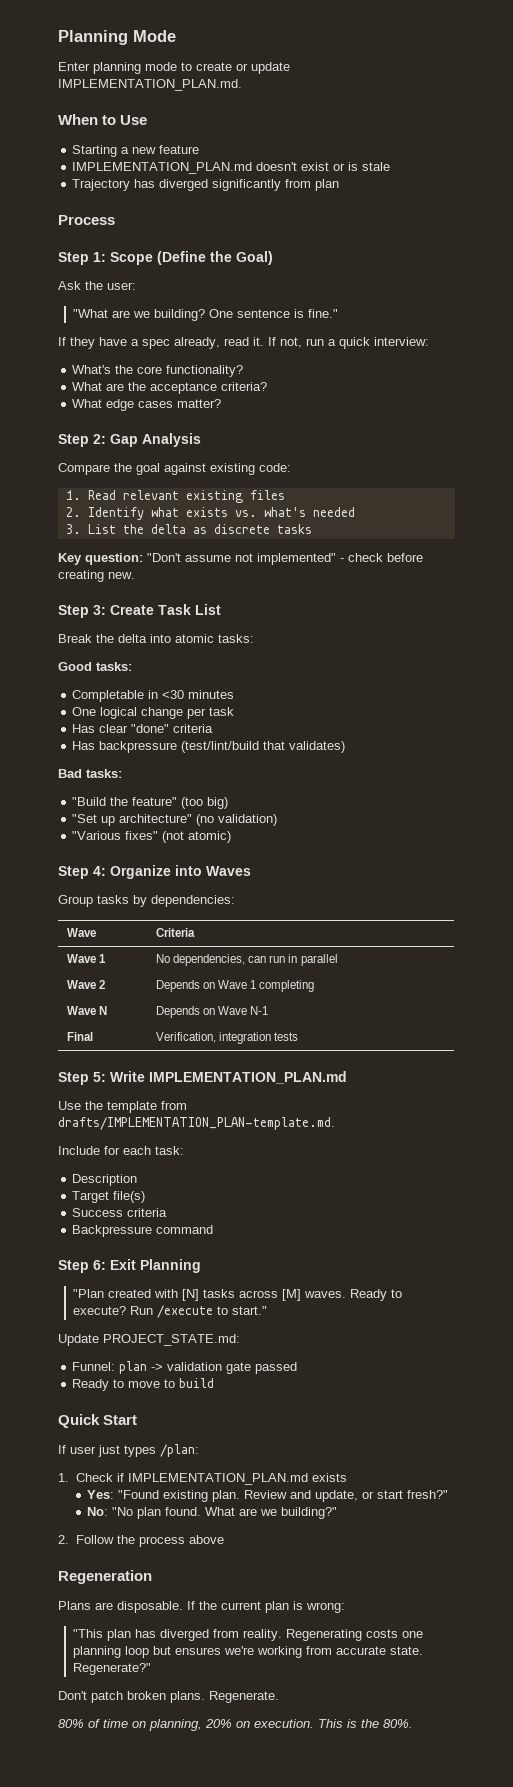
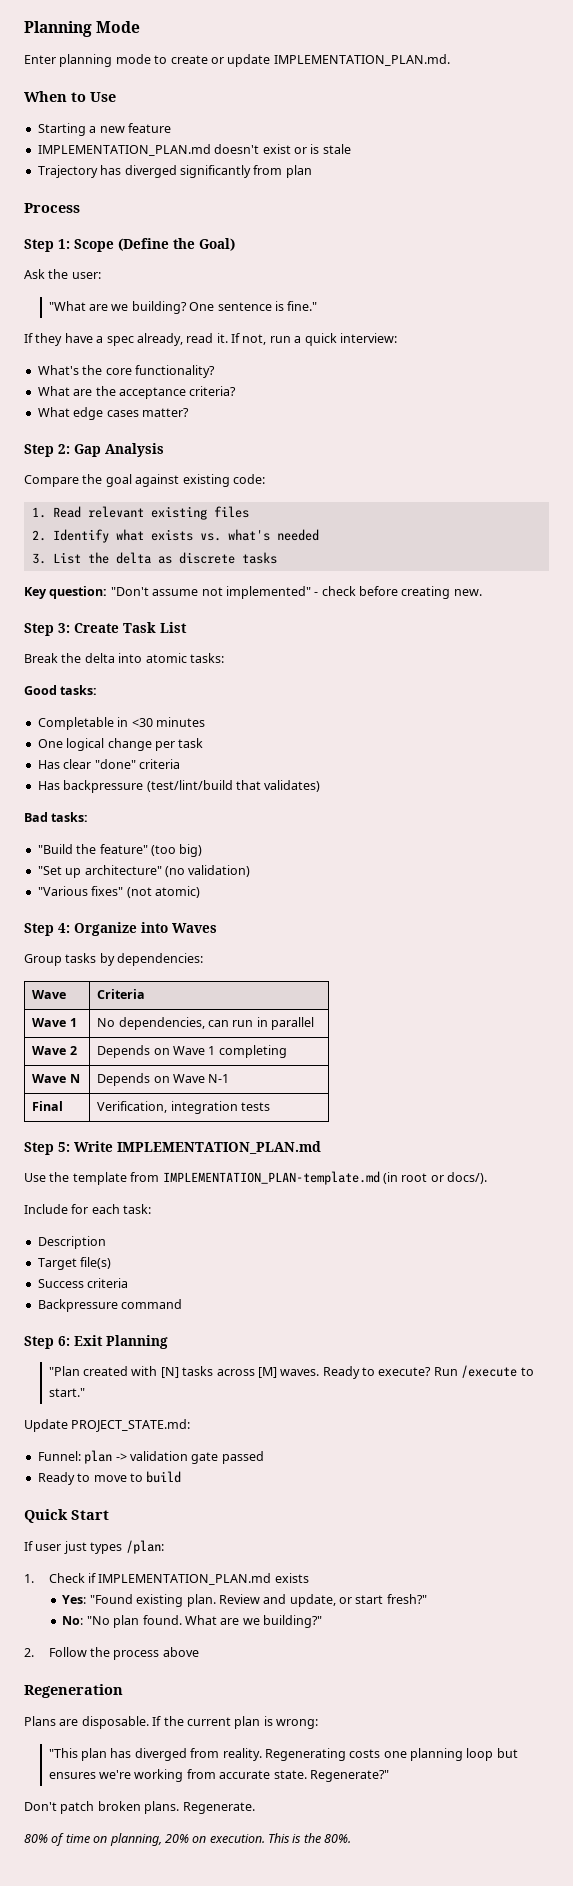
- Use the template from drafts/IMPLEMENTATION_PLAN-template.md.
+ Use the template from IMPLEMENTATION_PLAN-template.md (in root or docs/).

